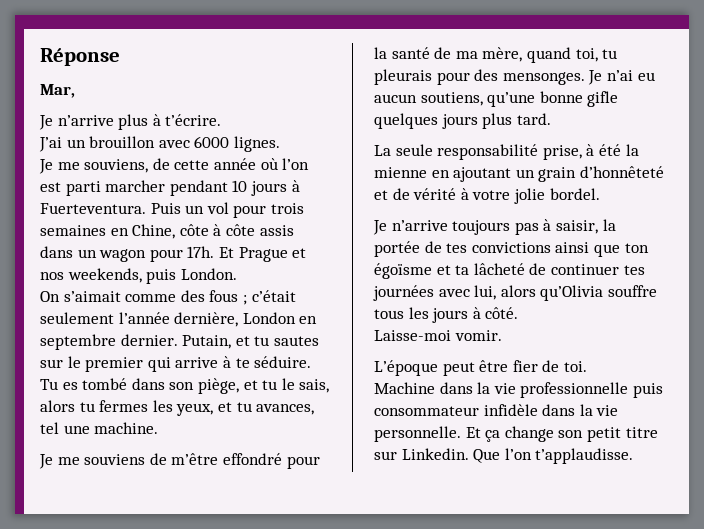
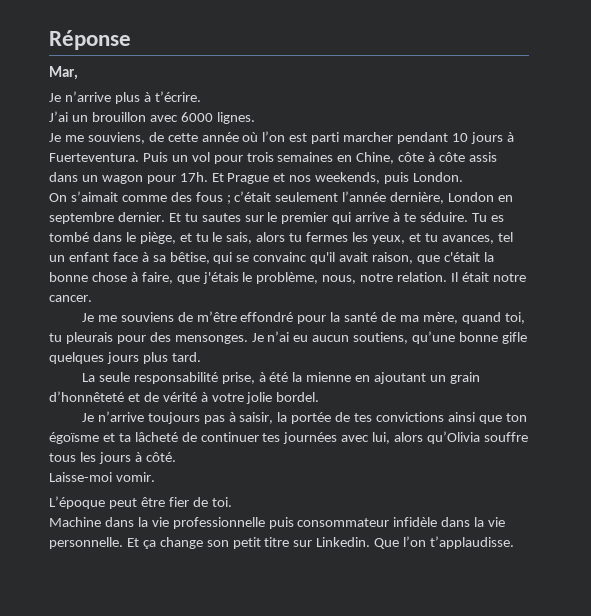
- Putain, et tu sautes sur le premier qui arrive à te séduire.
+ Et tu sautes sur le premier qui arrive à te séduire.
- Tu es tombé dans son piège, et tu le sais, alors tu fermes les yeux, et tu avances, tel une machine.
+ Tu es tombé dans le piège, et tu le sais, alors tu fermes les yeux, et tu avances, tel un enfant face à sa bêtise, qui se convainc qu'il avait raison, que c'était la bonne chose à faire, que j'étais le problème, nous, notre relation. Il était notre cancer.

